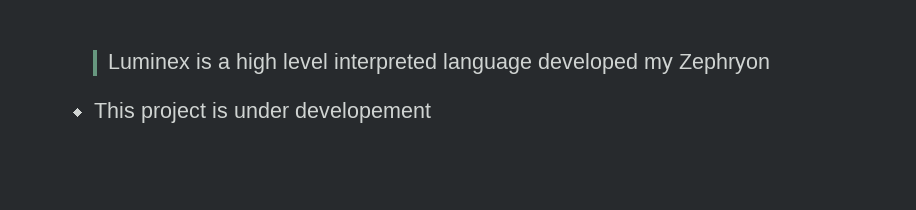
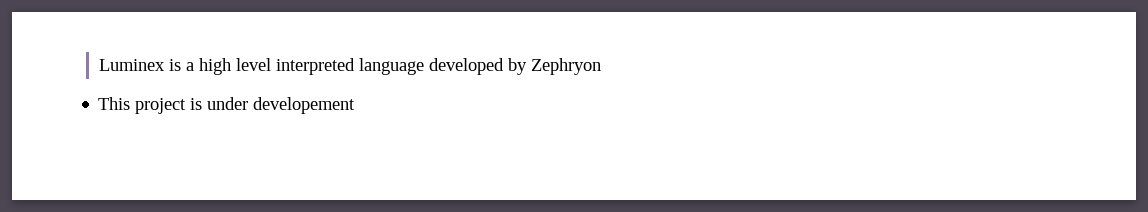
- Luminex is a high level interpreted language developed my Zephryon
+ Luminex is a high level interpreted language developed by Zephryon

